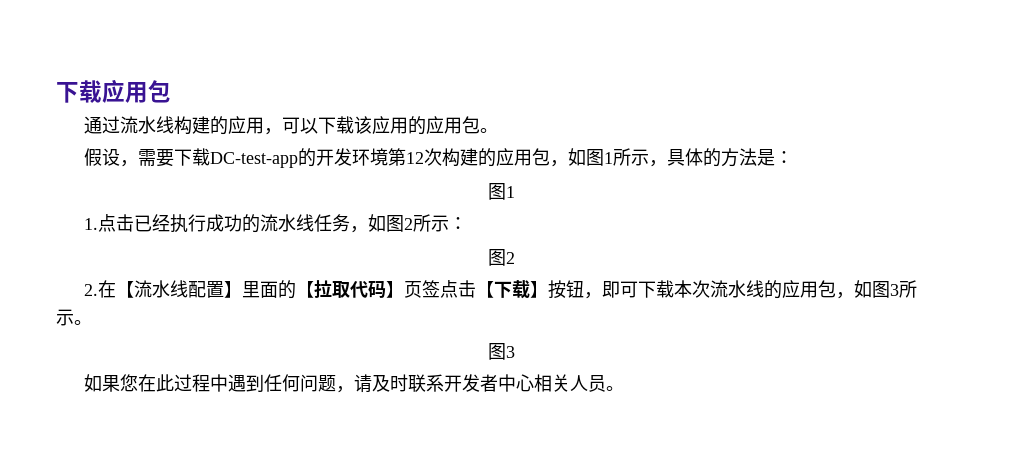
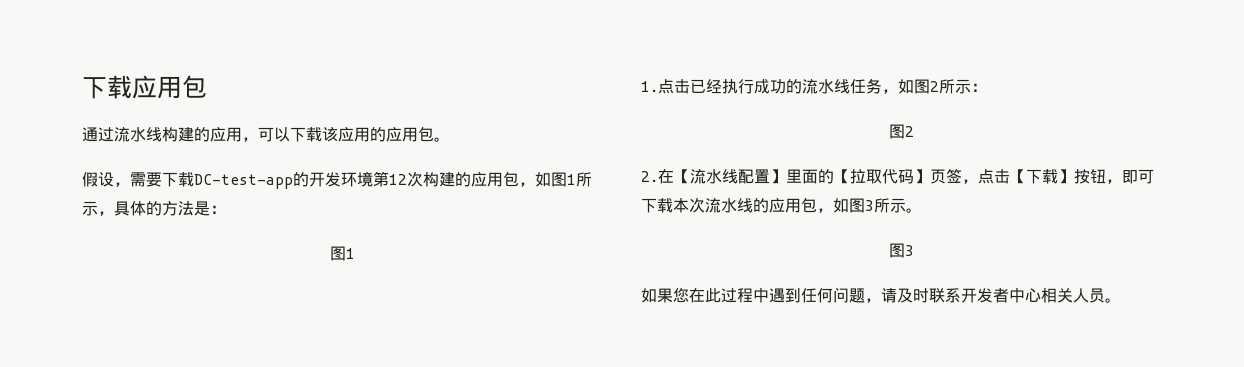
- 2.在【流水线配置】里面的【拉取代码】页签点击【下载】按钮，即可下载本次流水线的应用包，如图3所示。
+ 2.在【流水线配置】里面的【拉取代码】页签，点击【下载】按钮，即可下载本次流水线的应用包，如图3所示。

